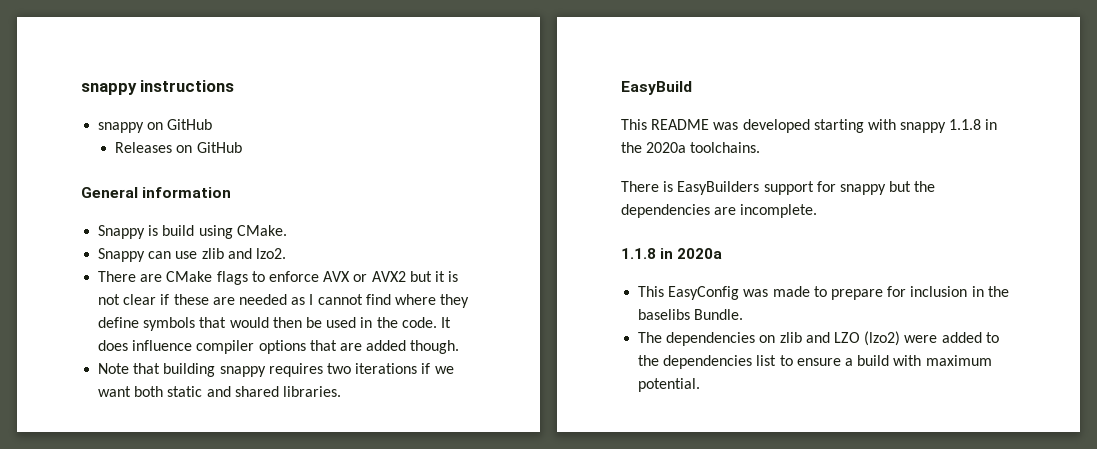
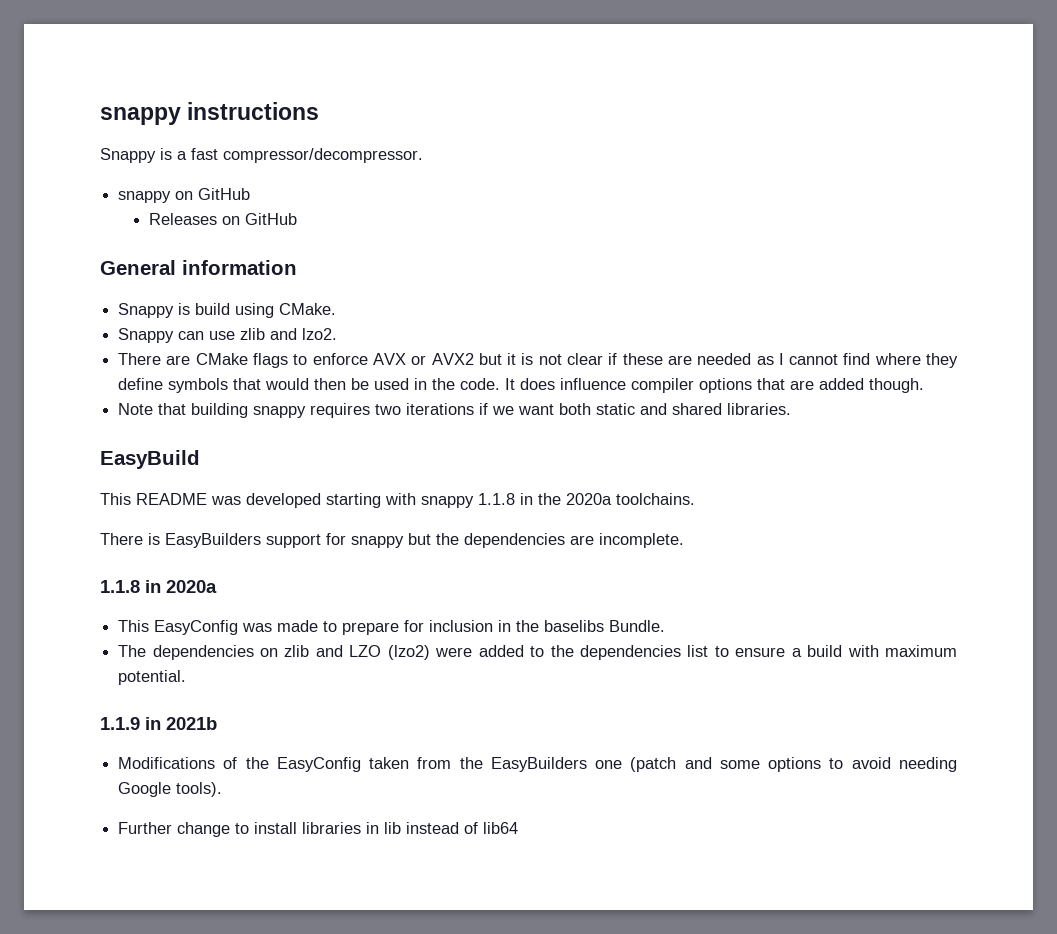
+ Snappy is a fast compressor/decompressor.
+ 1.1.9 in 2021b
+ Modifications of the EasyConfig taken from the EasyBuilders one (patch and some options to avoid needing Google tools).
+ Further change to install libraries in lib instead of lib64

